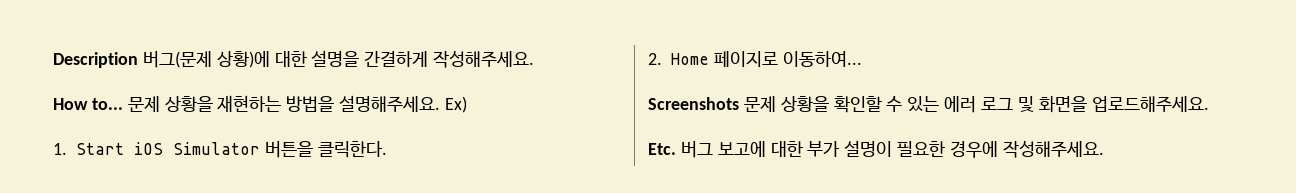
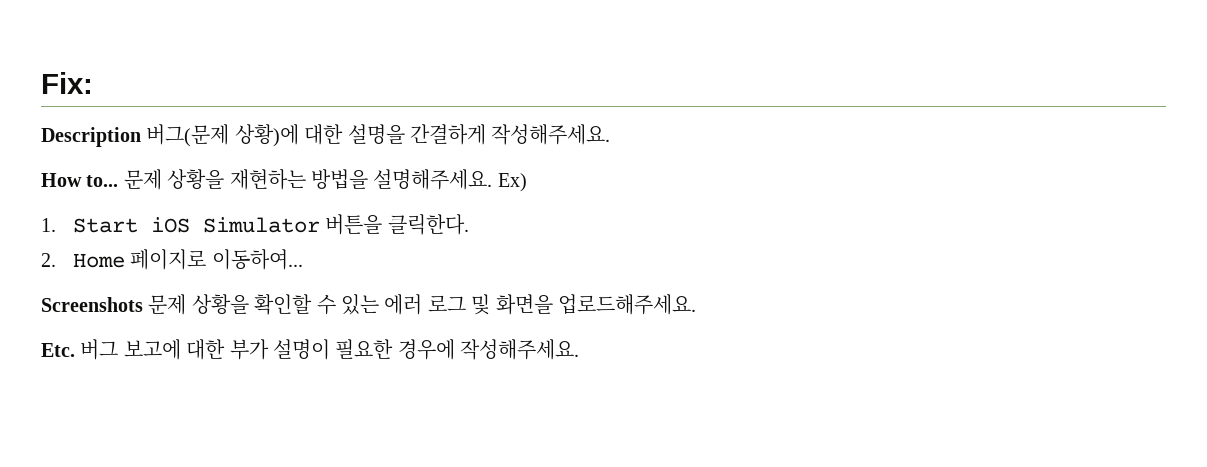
+ Fix:

